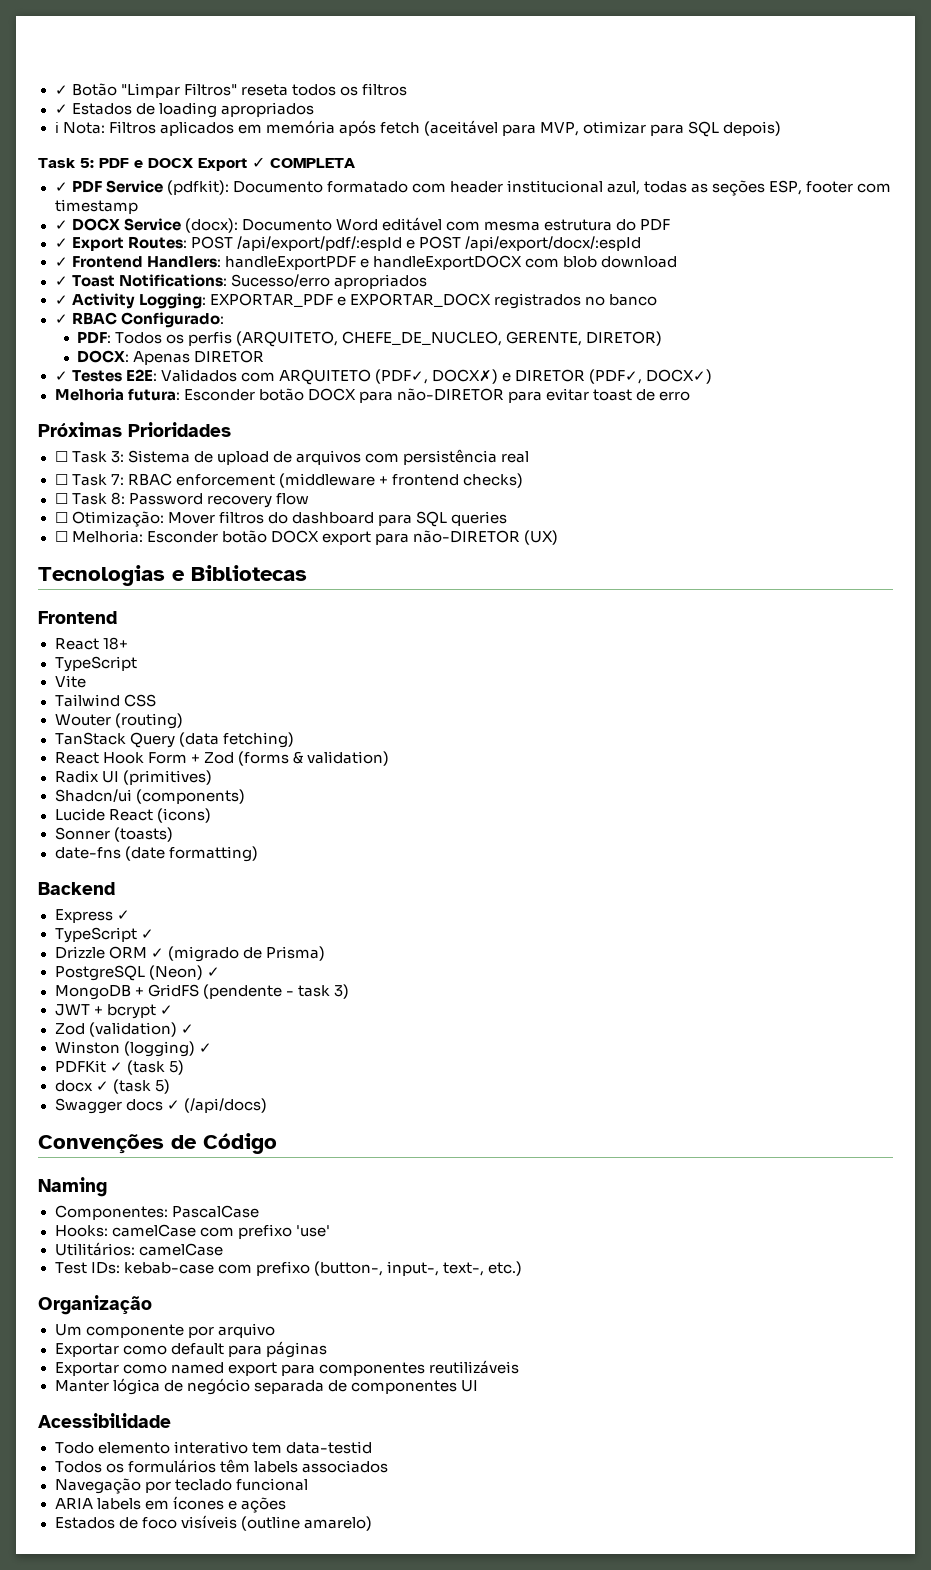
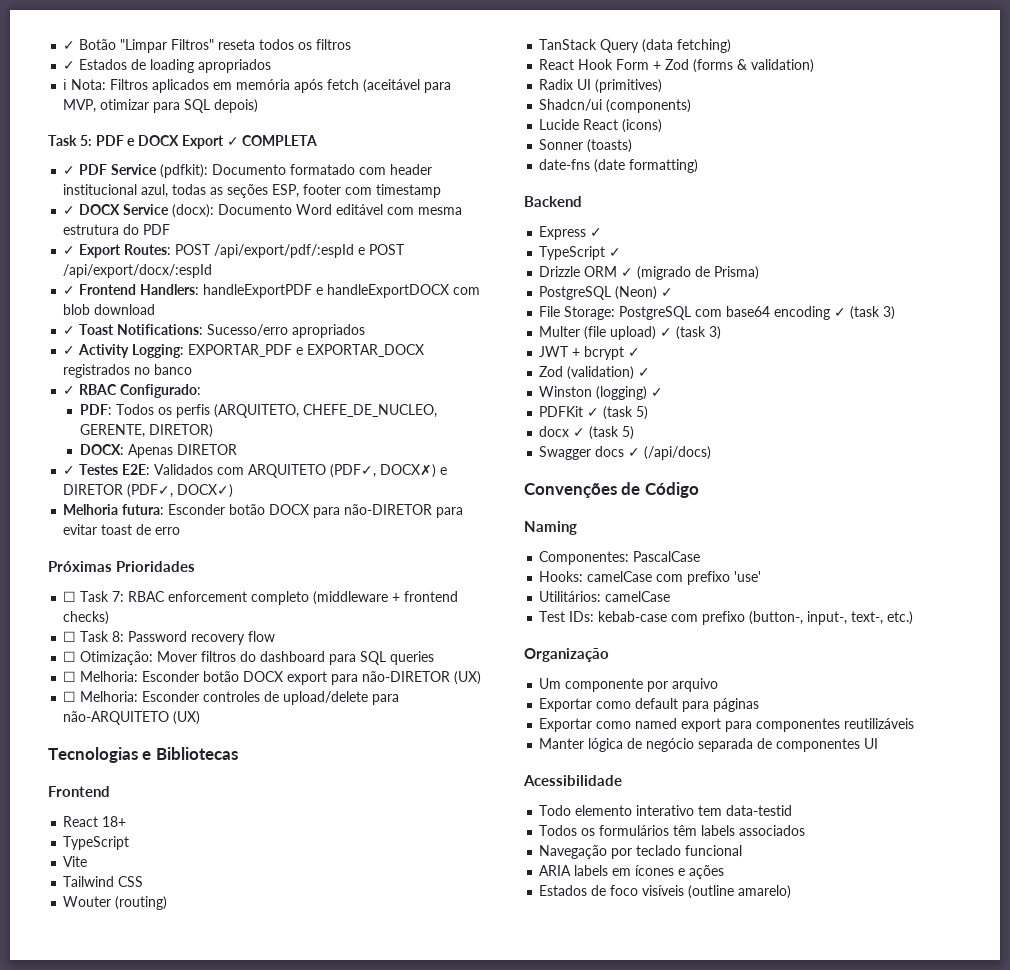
- ☐ Task 3: Sistema de upload de arquivos com persistência real
- ☐ Task 7: RBAC enforcement (middleware + frontend checks)
+ ☐ Task 7: RBAC enforcement completo (middleware + frontend checks)
+ ☐ Melhoria: Esconder controles de upload/delete para não-ARQUITETO (UX)
- MongoDB + GridFS (pendente - task 3)
+ File Storage: PostgreSQL com base64 encoding ✓ (task 3)
+ Multer (file upload) ✓ (task 3)

